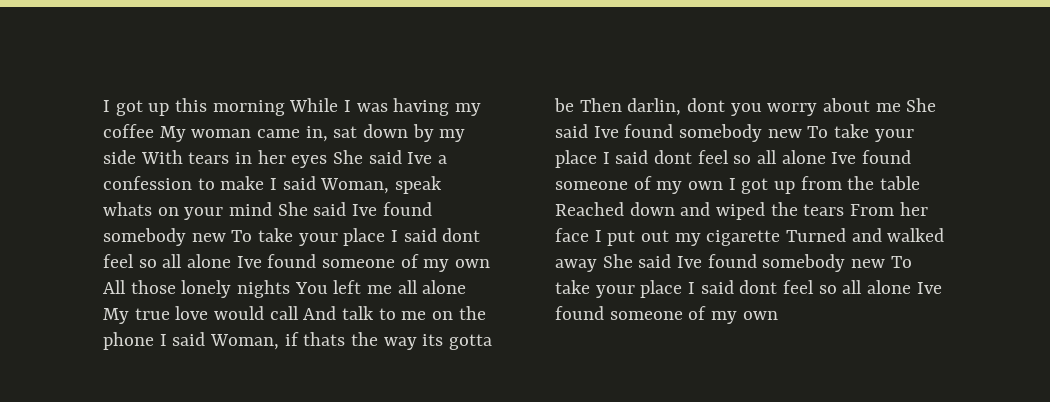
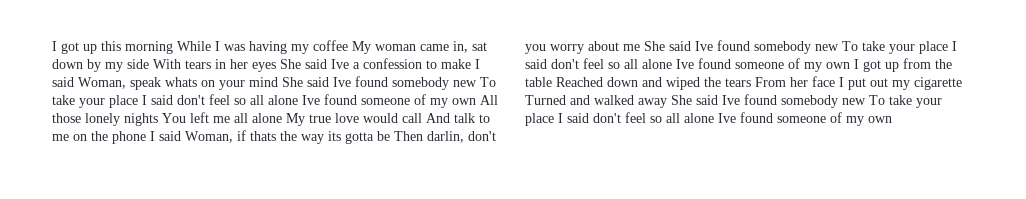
- I got up this morning While I was having my coffee My woman came in, sat down by my side With tears in her eyes She said Ive a confession to make I said Woman, speak whats on your mind She said Ive found somebody new To take your place I said dont feel so all alone Ive found someone of my own All those lonely nights You left me all alone My true love would call And talk to me on the phone I said Woman, if thats the way its gotta be Then darlin, dont you worry about me She said Ive found somebody new To take your place I said dont feel so all alone Ive found someone of my own I got up from the table Reached down and wiped the tears From her face I put out my cigarette Turned and walked away She said Ive found somebody new To take your place I said dont feel so all alone Ive found someone of my own
+ I got up this morning While I was having my coffee My woman came in, sat down by my side With tears in her eyes She said Ive a confession to make I said Woman, speak whats on your mind She said Ive found somebody new To take your place I said don't feel so all alone Ive found someone of my own All those lonely nights You left me all alone My true love would call And talk to me on the phone I said Woman, if thats the way its gotta be Then darlin, don't you worry about me She said Ive found somebody new To take your place I said don't feel so all alone Ive found someone of my own I got up from the table Reached down and wiped the tears From her face I put out my cigarette Turned and walked away She said Ive found somebody new To take your place I said don't feel so all alone Ive found someone of my own

